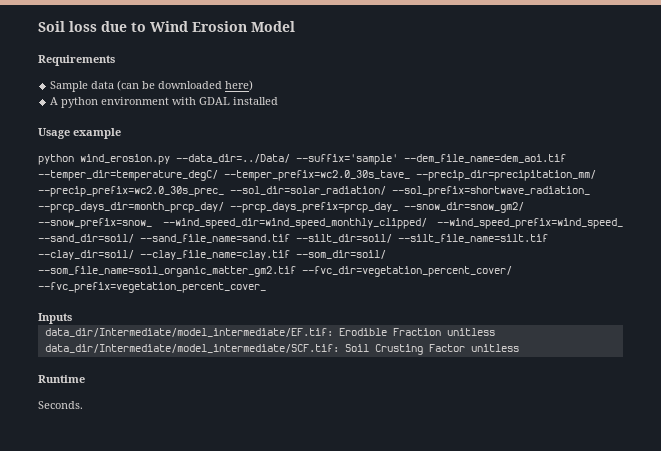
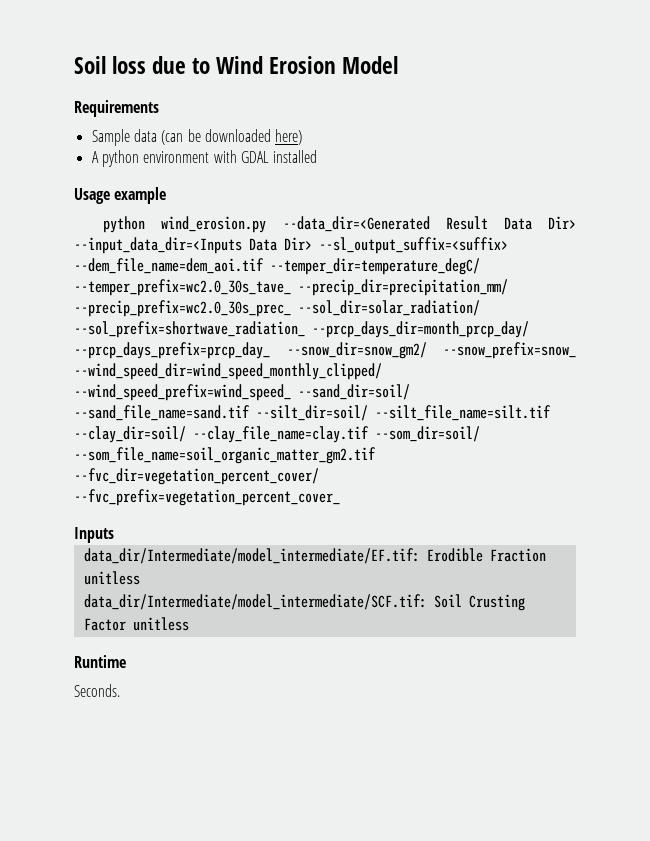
- python wind_erosion.py --data_dir=../Data/ --suffix='sample' --dem_file_name=dem_aoi.tif --temper_dir=temperature_degC/ --temper_prefix=wc2.0_30s_tave_ --precip_dir=precipitation_mm/ --precip_prefix=wc2.0_30s_prec_ --sol_dir=solar_radiation/ --sol_prefix=shortwave_radiation_ --prcp_days_dir=month_prcp_day/ --prcp_days_prefix=prcp_day_ --snow_dir=snow_gm2/ --snow_prefix=snow_ --wind_speed_dir=wind_speed_monthly_clipped/ --wind_speed_prefix=wind_speed_ --sand_dir=soil/ --sand_file_name=sand.tif --silt_dir=soil/ --silt_file_name=silt.tif --clay_dir=soil/ --clay_file_name=clay.tif --som_dir=soil/ --som_file_name=soil_organic_matter_gm2.tif --fvc_dir=vegetation_percent_cover/ --fvc_prefix=vegetation_percent_cover_
+ python wind_erosion.py --data_dir=<Generated Result Data Dir> --input_data_dir=<Inputs Data Dir> --sl_output_suffix=<suffix> --dem_file_name=dem_aoi.tif --temper_dir=temperature_degC/ --temper_prefix=wc2.0_30s_tave_ --precip_dir=precipitation_mm/ --precip_prefix=wc2.0_30s_prec_ --sol_dir=solar_radiation/ --sol_prefix=shortwave_radiation_ --prcp_days_dir=month_prcp_day/ --prcp_days_prefix=prcp_day_ --snow_dir=snow_gm2/ --snow_prefix=snow_ --wind_speed_dir=wind_speed_monthly_clipped/ --wind_speed_prefix=wind_speed_ --sand_dir=soil/ --sand_file_name=sand.tif --silt_dir=soil/ --silt_file_name=silt.tif --clay_dir=soil/ --clay_file_name=clay.tif --som_dir=soil/ --som_file_name=soil_organic_matter_gm2.tif --fvc_dir=vegetation_percent_cover/ --fvc_prefix=vegetation_percent_cover_

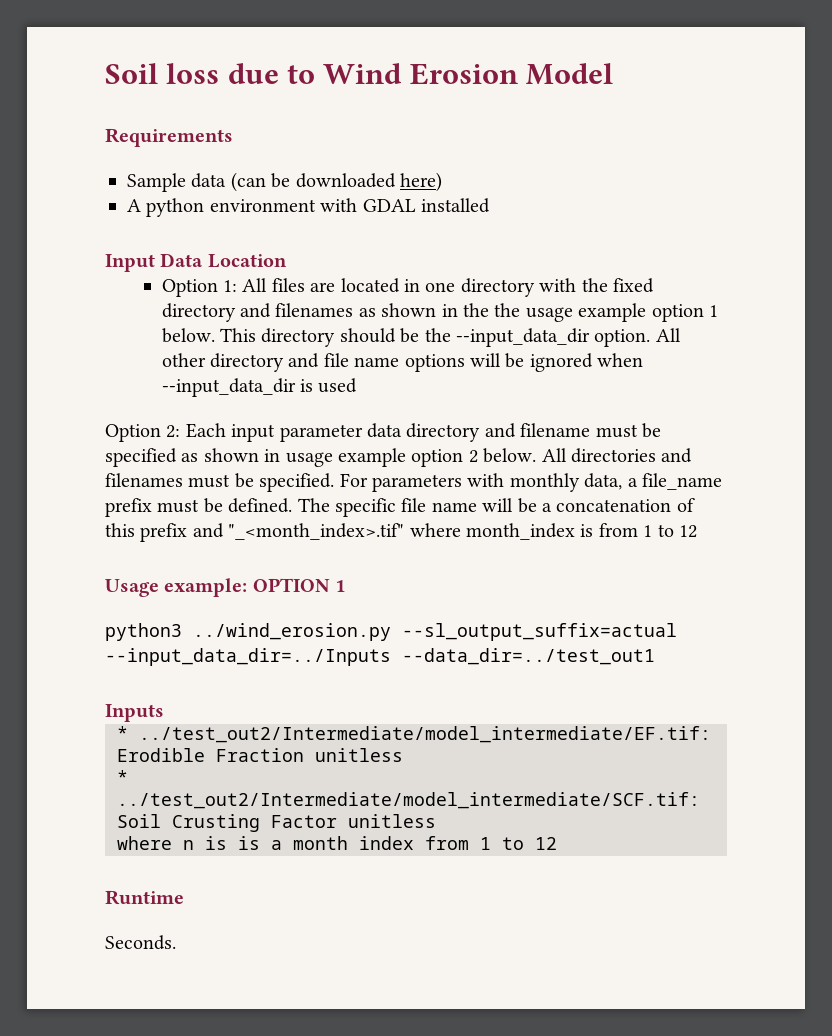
- Usage example
- python wind_erosion.py --data_dir=<Generated Result Data Dir> --input_data_dir=<Inputs Data Dir> --sl_output_suffix=<suffix> --dem_file_name=dem_aoi.tif --temper_dir=temperature_degC/ --temper_prefix=wc2.0_30s_tave_ --precip_dir=precipitation_mm/ --precip_prefix=wc2.0_30s_prec_ --sol_dir=solar_radiation/ --sol_prefix=shortwave_radiation_ --prcp_days_dir=month_prcp_day/ --prcp_days_prefix=prcp_day_ --snow_dir=snow_gm2/ --snow_prefix=snow_ --wind_speed_dir=wind_speed_monthly_clipped/ --wind_speed_prefix=wind_speed_ --sand_dir=soil/ --sand_file_name=sand.tif --silt_dir=soil/ --silt_file_name=silt.tif --clay_dir=soil/ --clay_file_name=clay.tif --som_dir=soil/ --som_file_name=soil_organic_matter_gm2.tif --fvc_dir=vegetation_percent_cover/ --fvc_prefix=vegetation_percent_cover_
+ Input Data Location
+ Option 1: All files are located in one directory with the fixed directory and filenames as shown in the the usage example option 1 below. This directory should be the --input_data_dir option. All other directory and file name options will be ignored when --input_data_dir is used
+ Option 2: Each input parameter data directory and filename must be specified as shown in usage example option 2 below. All directories and filenames must be specified. For parameters with monthly data, a file_name prefix must be defined. The specific file name will be a concatenation of this prefix and "_<month_index>.tif" where month_index is from 1 to 12
+ Usage example: OPTION 1
+ python3 ../wind_erosion.py --sl_output_suffix=actual --input_data_dir=../Inputs --data_dir=../test_out1
- data_dir/Intermediate/model_intermediate/EF.tif: Erodible Fraction unitless
+ * ../test_out2/Intermediate/model_intermediate/EF.tif: Erodible Fraction unitless
- data_dir/Intermediate/model_intermediate/SCF.tif: Soil Crusting Factor unitless
+ * ../test_out2/Intermediate/model_intermediate/SCF.tif: Soil Crusting Factor unitless
+ where n is is a month index from 1 to 12

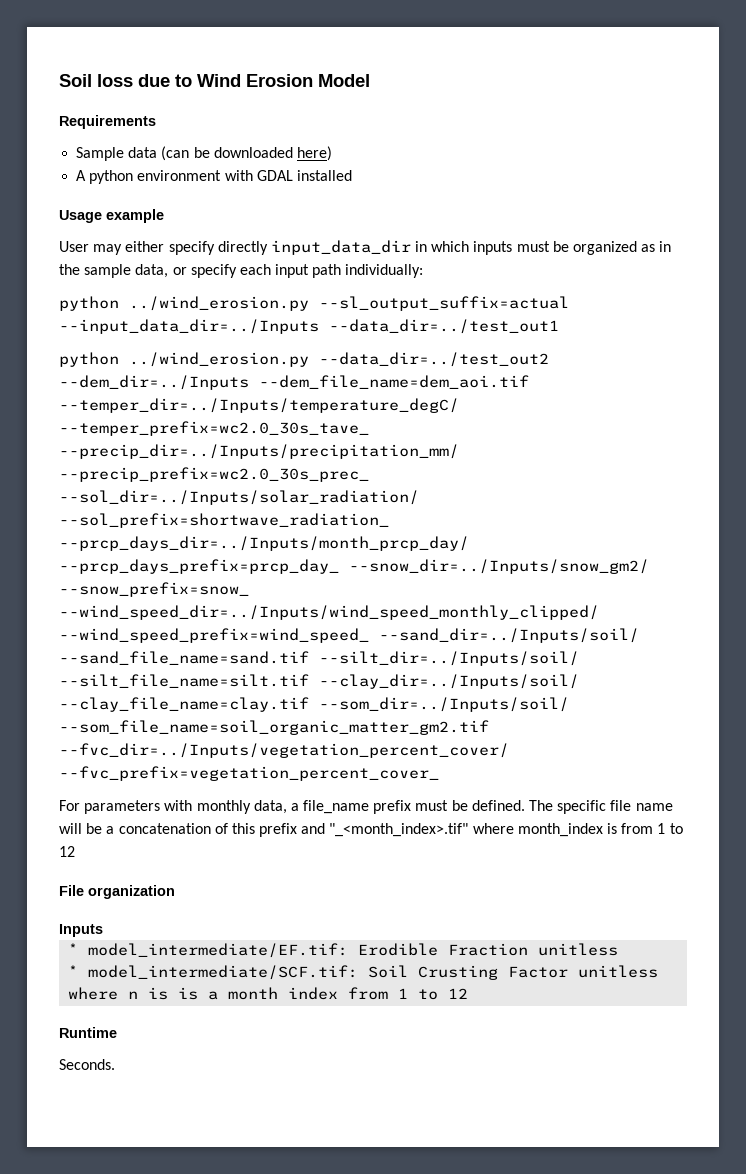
- Input Data Location
- Option 1: All files are located in one directory with the fixed directory and filenames as shown in the the usage example option 1 below. This directory should be the --input_data_dir option. All other directory and file name options will be ignored when --input_data_dir is used
- Option 2: Each input parameter data directory and filename must be specified as shown in usage example option 2 below. All directories and filenames must be specified. For parameters with monthly data, a file_name prefix must be defined.
+ Usage example
+ User may either specify directly input_data_dir in which inputs must be organized as in the sample data, or specify each input path individually:
+ python ../wind_erosion.py --sl_output_suffix=actual --input_data_dir=../Inputs --data_dir=../test_out1
+ python ../wind_erosion.py --data_dir=../test_out2 --dem_dir=../Inputs --dem_file_name=dem_aoi.tif --temper_dir=../Inputs/temperature_degC/ --temper_prefix=wc2.0_30s_tave_ --precip_dir=../Inputs/precipitation_mm/ --precip_prefix=wc2.0_30s_prec_ --sol_dir=../Inputs/solar_radiation/ --sol_prefix=shortwave_radiation_ --prcp_days_dir=../Inputs/month_prcp_day/ --prcp_days_prefix=prcp_day_ --snow_dir=../Inputs/snow_gm2/ --snow_prefix=snow_ --wind_speed_dir=../Inputs/wind_speed_monthly_clipped/ --wind_speed_prefix=wind_speed_ --sand_dir=../Inputs/soil/ --sand_file_name=sand.tif --silt_dir=../Inputs/soil/ --silt_file_name=silt.tif --clay_dir=../Inputs/soil/ --clay_file_name=clay.tif --som_dir=../Inputs/soil/ --som_file_name=soil_organic_matter_gm2.tif --fvc_dir=../Inputs/vegetation_percent_cover/ --fvc_prefix=vegetation_percent_cover_
+ For parameters with monthly data, a file_name prefix must be defined.
- Usage example: OPTION 1
- python3 ../wind_erosion.py --sl_output_suffix=actual --input_data_dir=../Inputs --data_dir=../test_out1
+ File organization
- * ../test_out2/Intermediate/model_intermediate/EF.tif: Erodible Fraction unitless
+ * model_intermediate/EF.tif: Erodible Fraction unitless
- * ../test_out2/Intermediate/model_intermediate/SCF.tif: Soil Crusting Factor unitless
+ * model_intermediate/SCF.tif: Soil Crusting Factor unitless

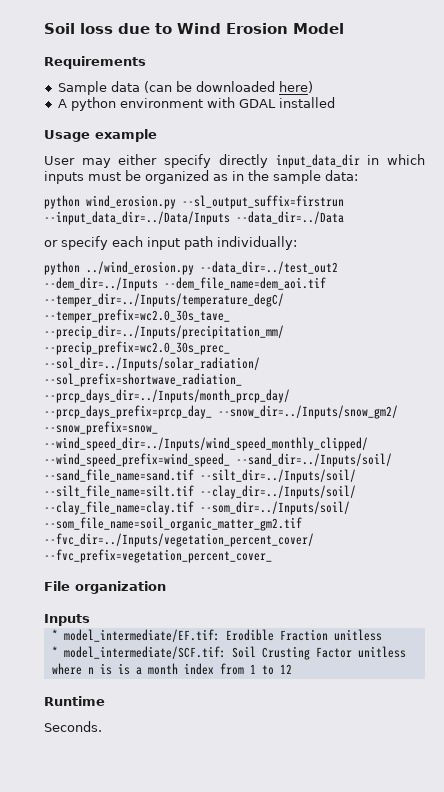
- User may either specify directly input_data_dir in which inputs must be organized as in the sample data, or specify each input path individually:
+ User may either specify directly input_data_dir in which inputs must be organized as in the sample data:
+ python wind_erosion.py --sl_output_suffix=firstrun --input_data_dir=../Data/Inputs --data_dir=../Data
+ or specify each input path individually:
- python ../wind_erosion.py --sl_output_suffix=actual --input_data_dir=../Inputs --data_dir=../test_out1
- For parameters with monthly data, a file_name prefix must be defined. The specific file name will be a concatenation of this prefix and "_<month_index>.tif" where month_index is from 1 to 12

